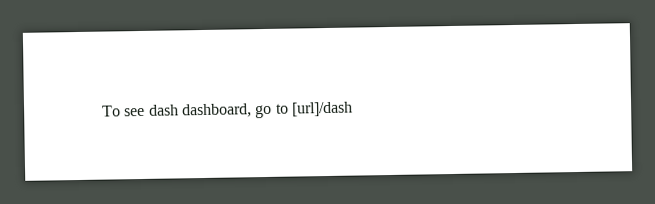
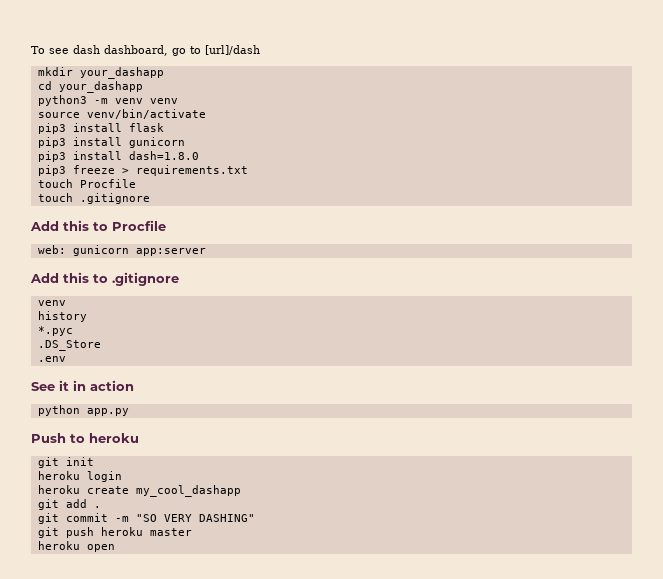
+ mkdir your_dashapp
+ cd your_dashapp
+ python3 -m venv venv
+ source venv/bin/activate
+ pip3 install flask
+ pip3 install gunicorn
+ pip3 install dash=1.8.0
+ pip3 freeze > requirements.txt
+ touch Procfile
+ touch .gitignore
+ Add this to Procfile
+ web: gunicorn app:server
+ Add this to .gitignore
+ venv
+ history
+ *.pyc
+ .DS_Store
+ .env
+ See it in action
+ python app.py
+ Push to heroku
+ git init
+ heroku login
+ heroku create my_cool_dashapp
+ git add .
+ git commit -m "SO VERY DASHING"
+ git push heroku master
+ heroku open

